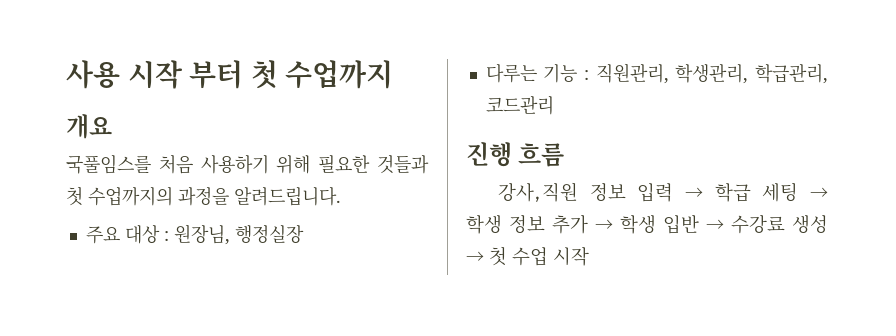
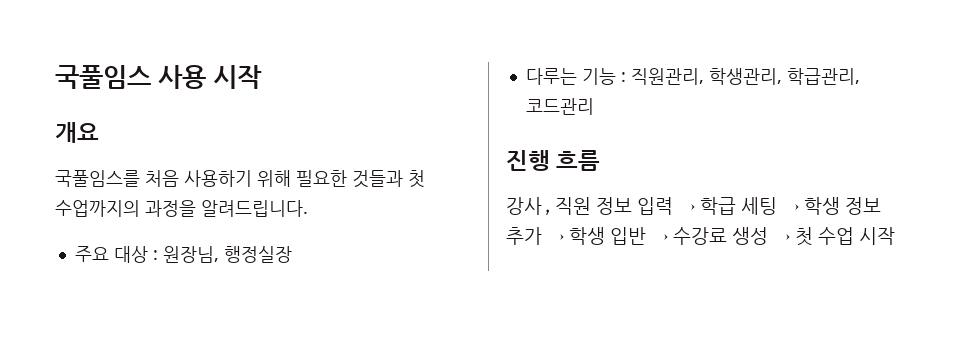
- 사용 시작 부터 첫 수업까지
+ 국풀임스 사용 시작

